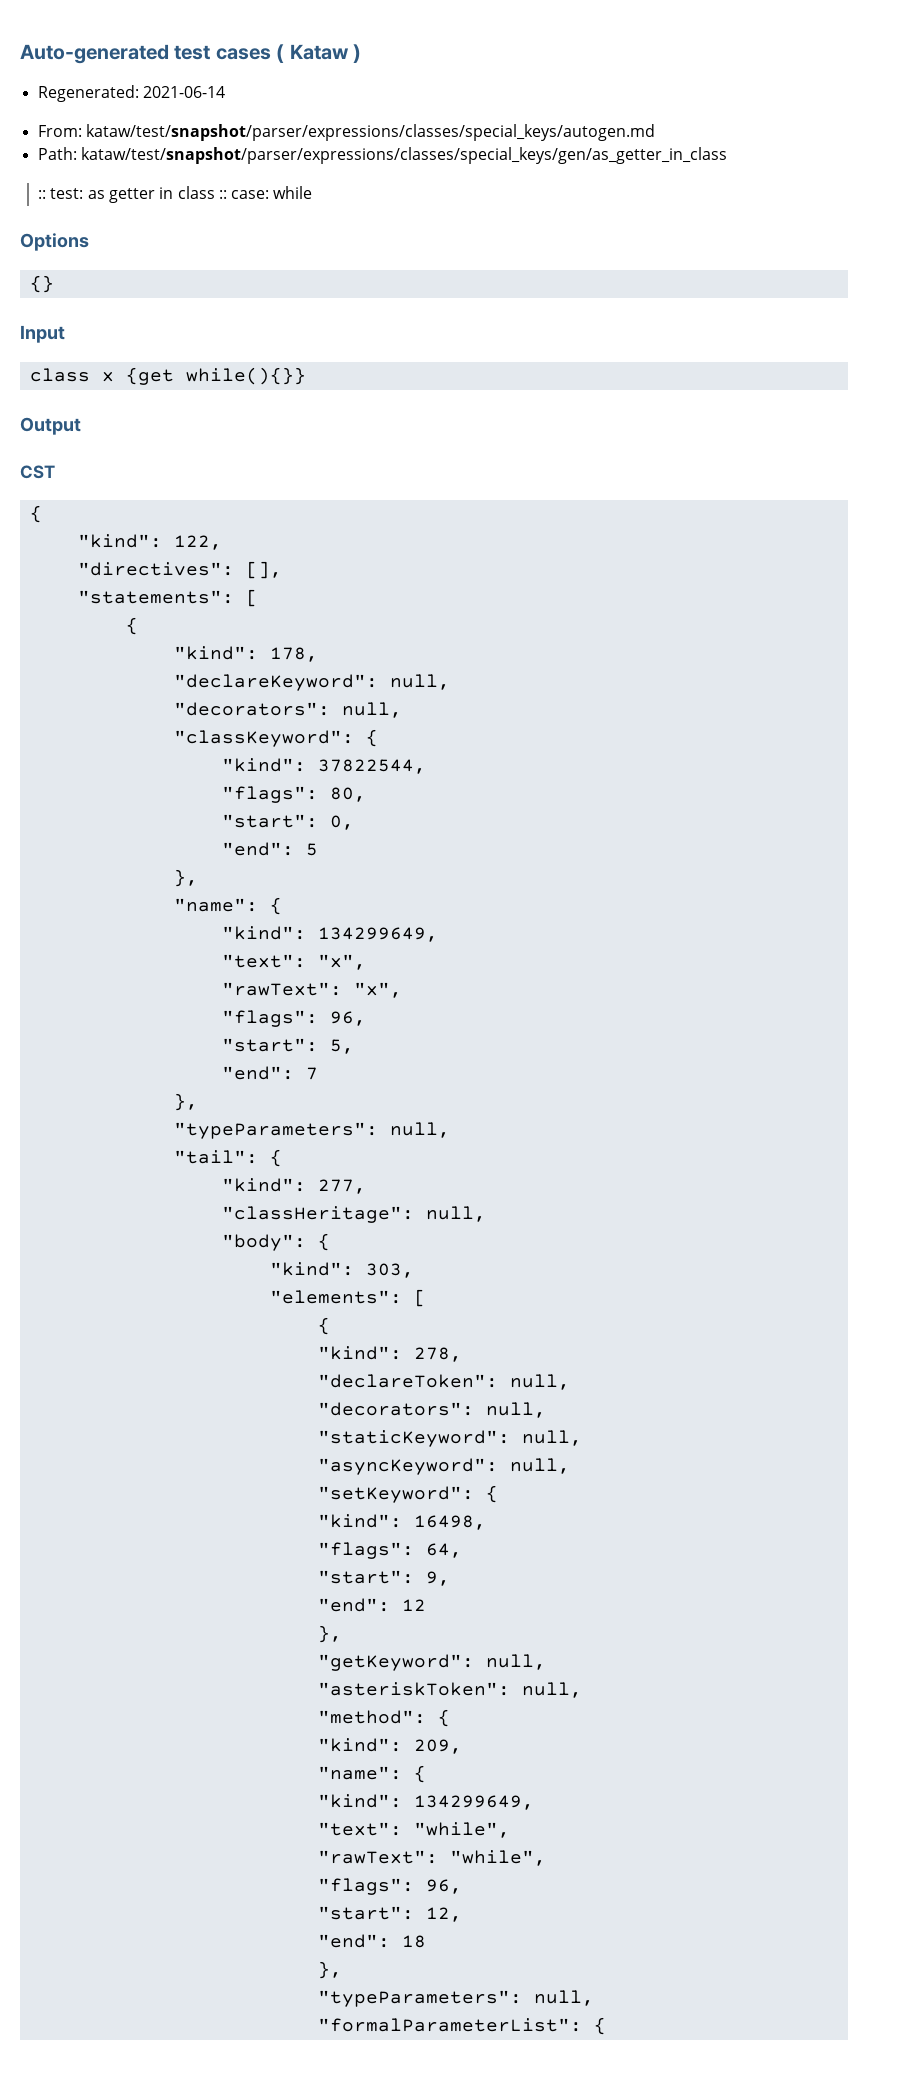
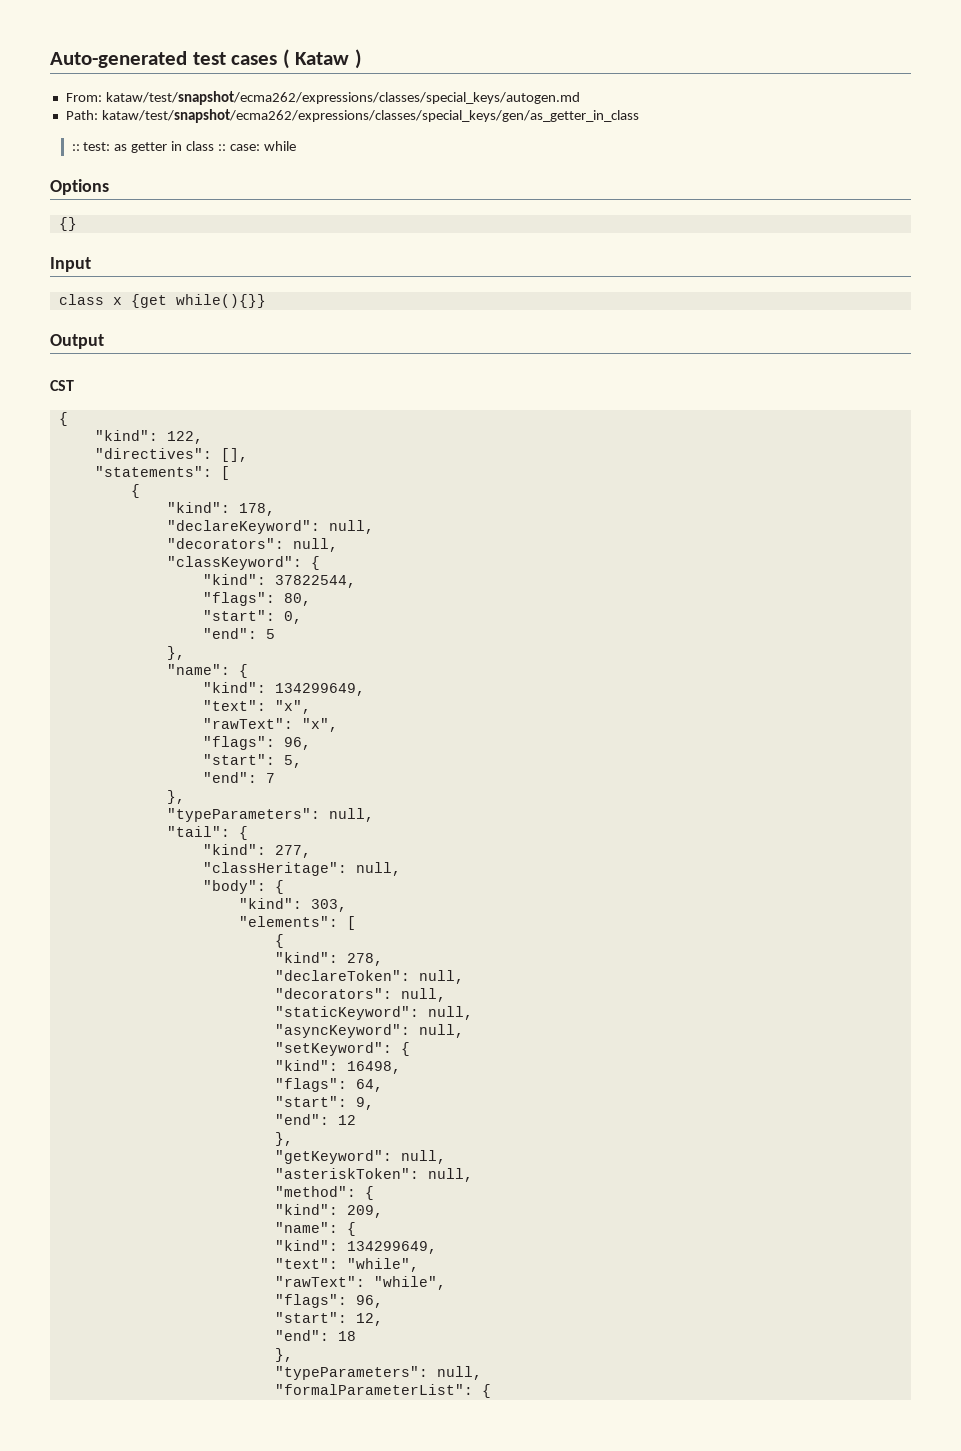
- Regenerated: 2021-06-14
- From: kataw/test/snapshot/parser/expressions/classes/special_keys/autogen.md
+ From: kataw/test/snapshot/ecma262/expressions/classes/special_keys/autogen.md
- Path: kataw/test/snapshot/parser/expressions/classes/special_keys/gen/as_getter_in_class
+ Path: kataw/test/snapshot/ecma262/expressions/classes/special_keys/gen/as_getter_in_class

